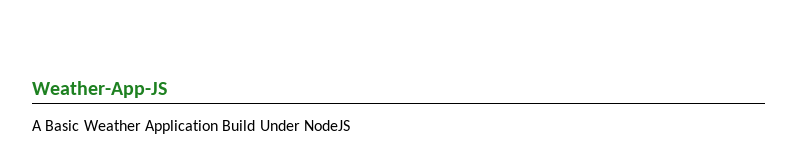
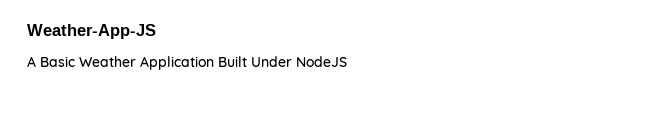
- A Basic Weather Application Build Under NodeJS
+ A Basic Weather Application Built Under NodeJS

